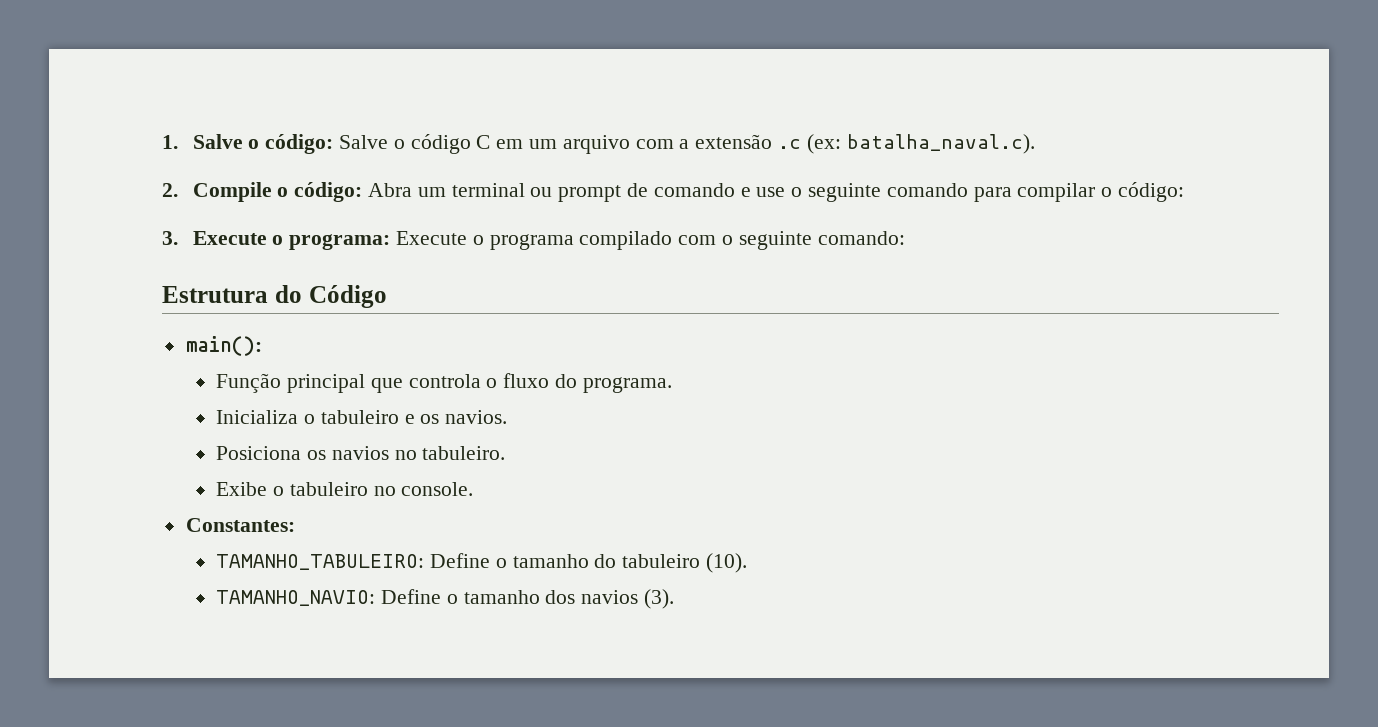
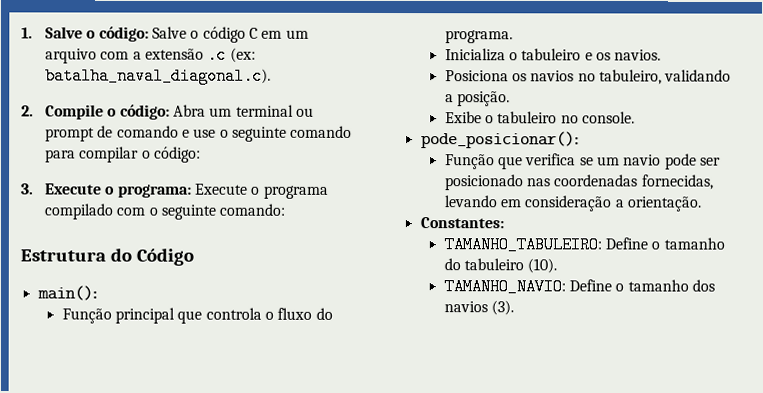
- 1. Salve o código: Salve o código C em um arquivo com a extensão .c (ex: batalha_naval.c).
+ 1. Salve o código: Salve o código C em um arquivo com a extensão .c (ex: batalha_naval_diagonal.c).
- Posiciona os navios no tabuleiro.
+ Posiciona os navios no tabuleiro, validando a posição.
+ pode_posicionar():
+ Função que verifica se um navio pode ser posicionado nas coordenadas fornecidas, levando em consideração a orientação.

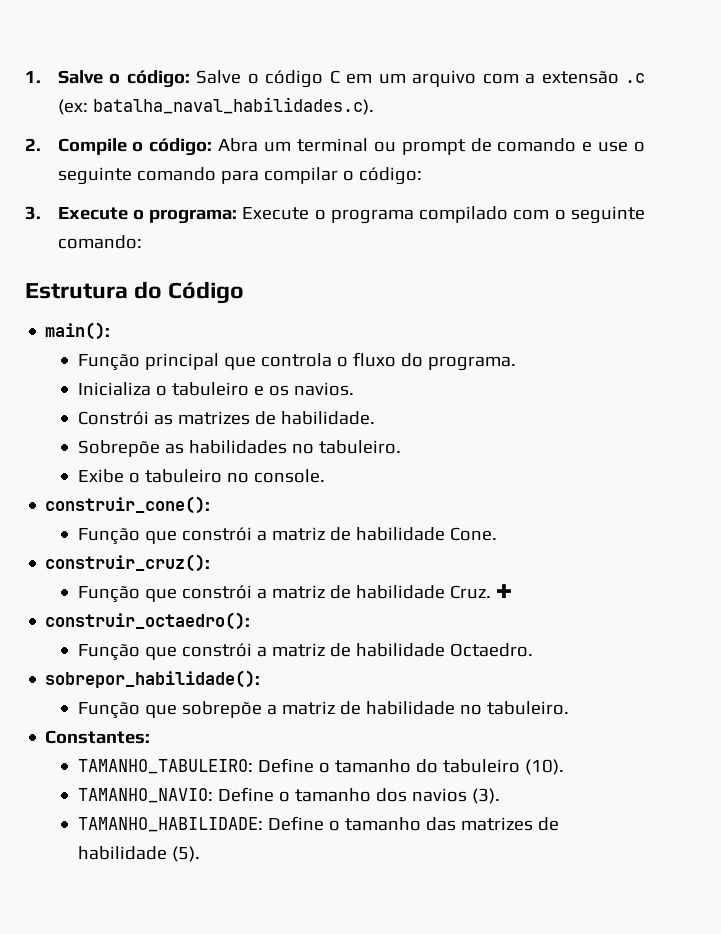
- 1. Salve o código: Salve o código C em um arquivo com a extensão .c (ex: batalha_naval_diagonal.c).
+ 1. Salve o código: Salve o código C em um arquivo com a extensão .c (ex: batalha_naval_habilidades.c).
- Posiciona os navios no tabuleiro, validando a posição.
+ Constrói as matrizes de habilidade.
+ Sobrepõe as habilidades no tabuleiro.
- pode_posicionar():
- Função que verifica se um navio pode ser posicionado nas coordenadas fornecidas, levando em consideração a orientação.
+ construir_cone():
+ Função que constrói a matriz de habilidade Cone.
+ construir_cruz():
+ Função que constrói a matriz de habilidade Cruz. ✚
+ construir_octaedro():
+ Função que constrói a matriz de habilidade Octaedro.
+ sobrepor_habilidade():
+ Função que sobrepõe a matriz de habilidade no tabuleiro.
+ TAMANHO_HABILIDADE: Define o tamanho das matrizes de habilidade (5).

